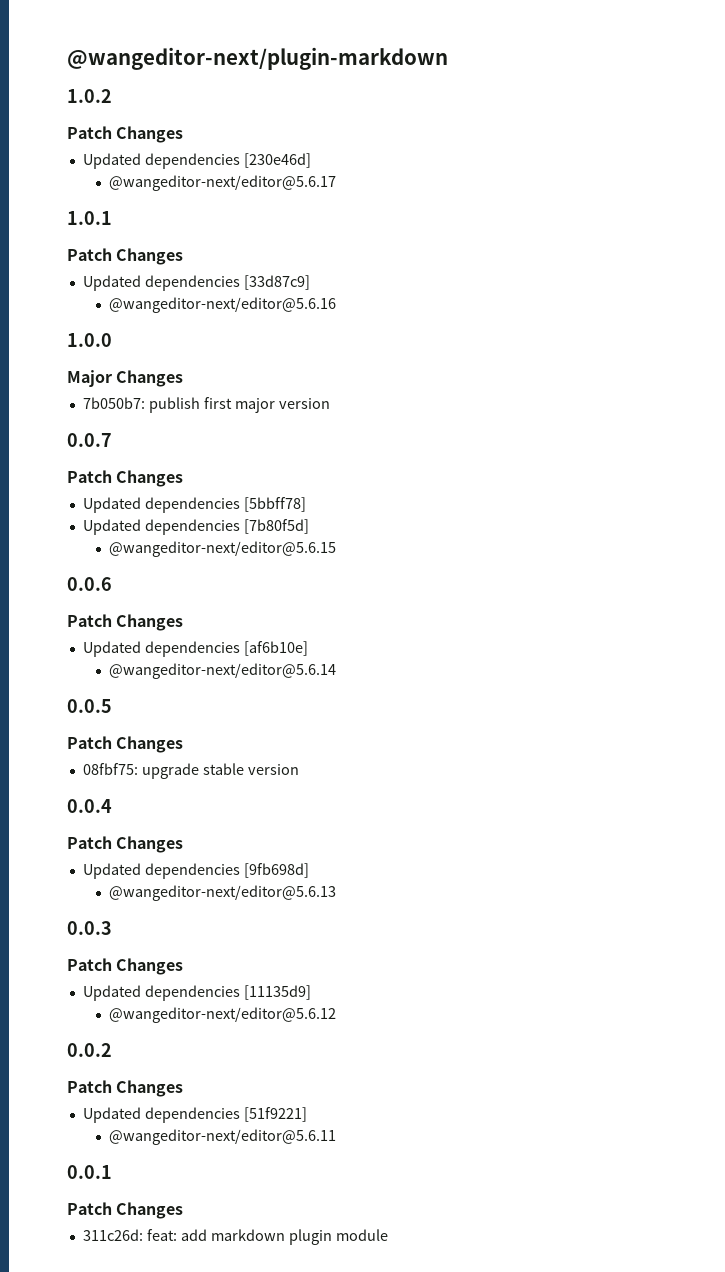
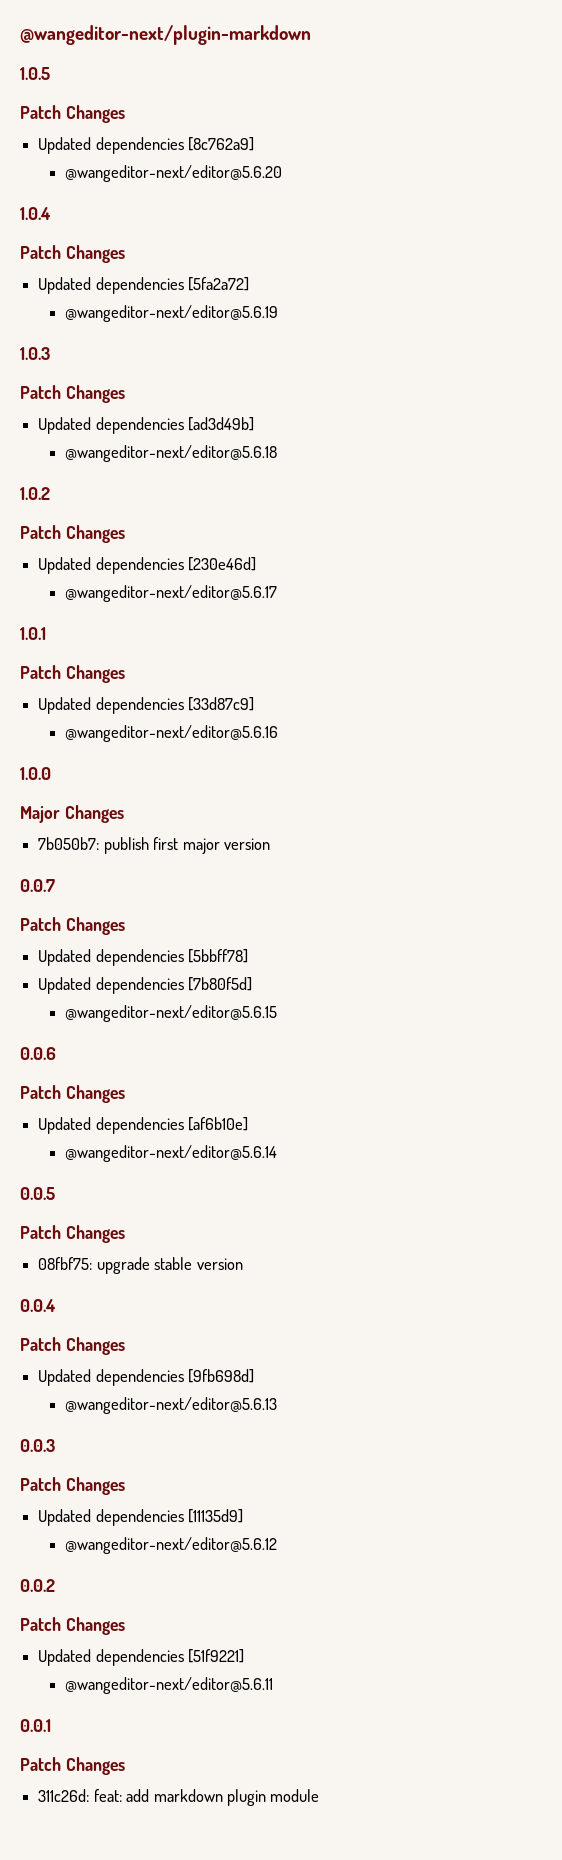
+ 1.0.5
+ Patch Changes
+ Updated dependencies [8c762a9]
+ @wangeditor-next/editor@5.6.20
+ 1.0.4
+ Patch Changes
+ Updated dependencies [5fa2a72]
+ @wangeditor-next/editor@5.6.19
+ 1.0.3
+ Patch Changes
+ Updated dependencies [ad3d49b]
+ @wangeditor-next/editor@5.6.18

